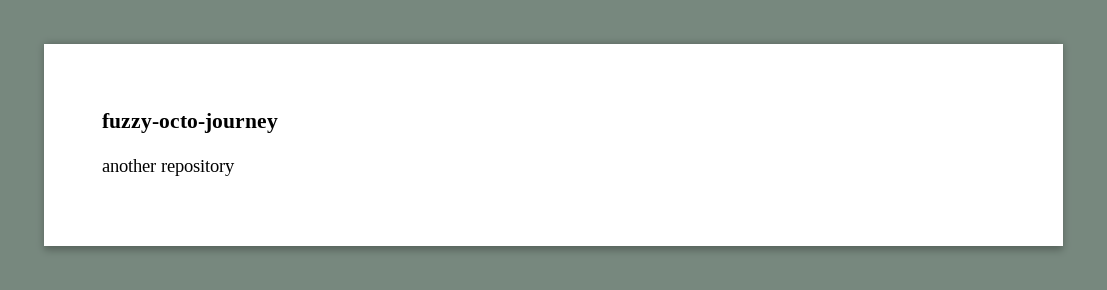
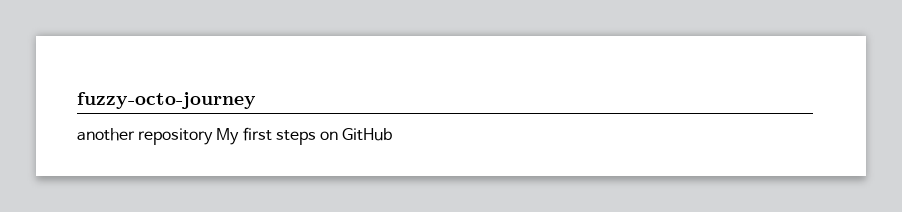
- another repository
+ another repository My first steps on GitHub

